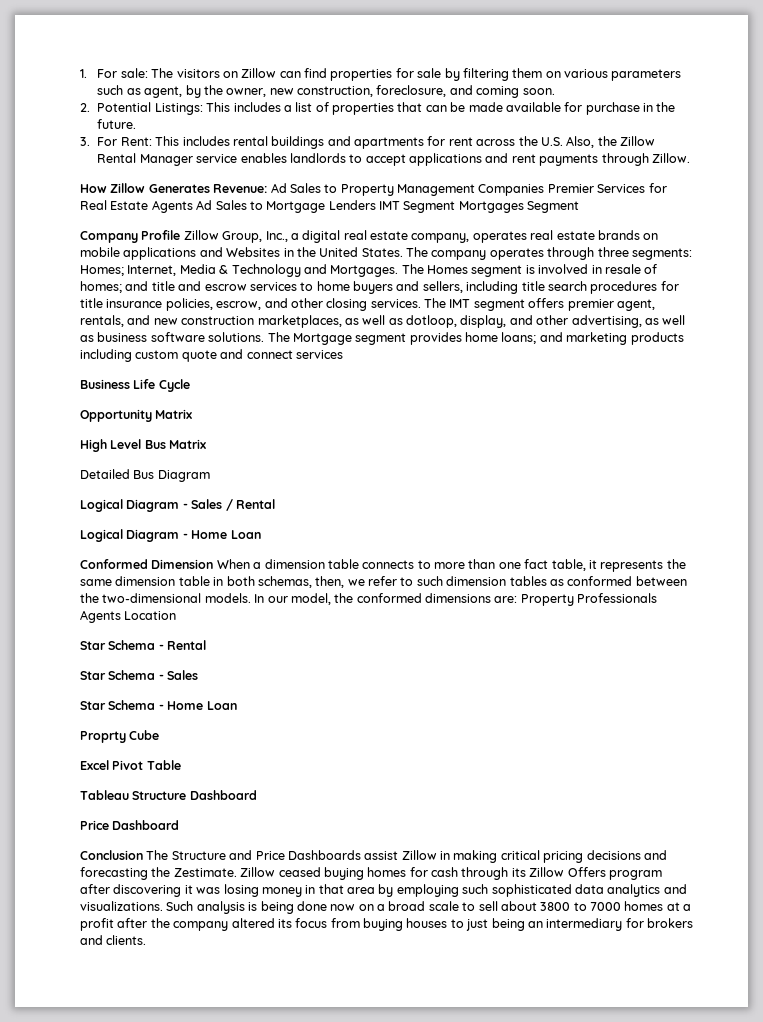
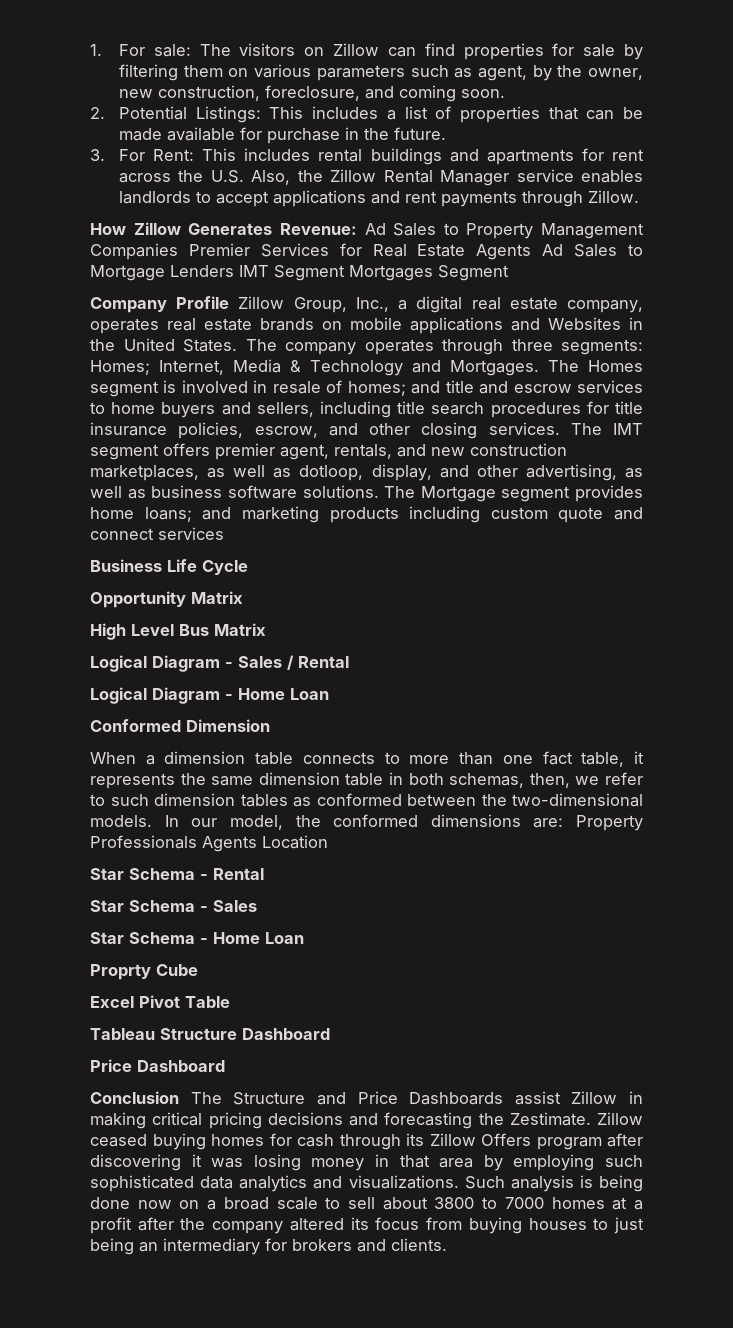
- Detailed Bus Diagram
- Conformed Dimension When a dimension table connects to more than one fact table, it represents the same dimension table in both schemas, then, we refer to such dimension tables as conformed between the two-dimensional models.
+ Conformed Dimension
+ When a dimension table connects to more than one fact table, it represents the same dimension table in both schemas, then, we refer to such dimension tables as conformed between the two-dimensional models.

